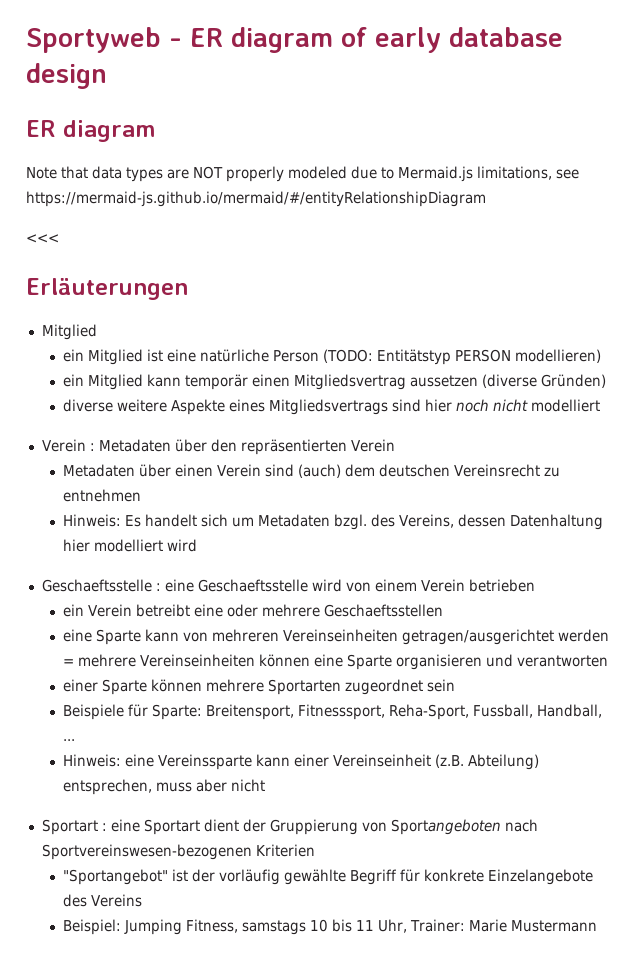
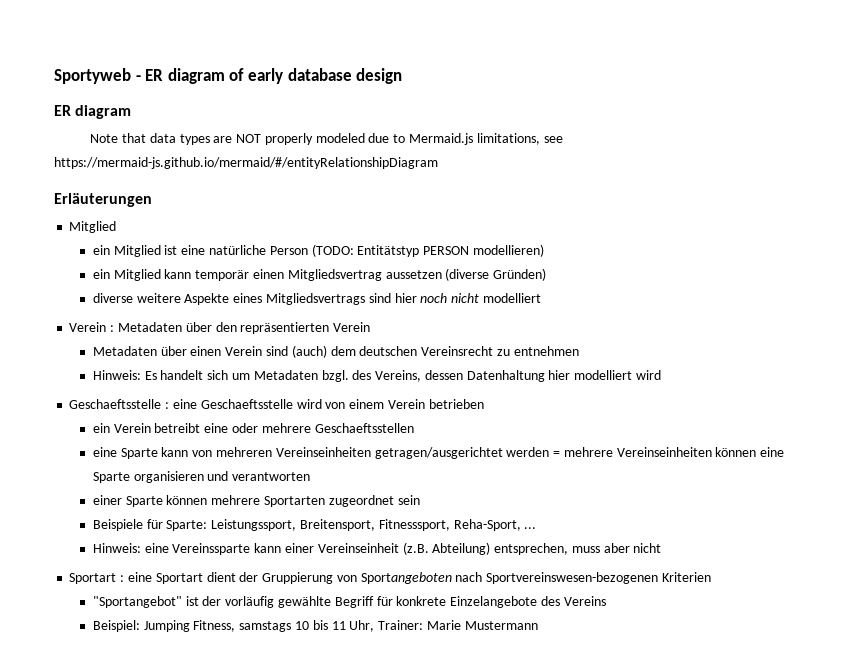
- <<<
- Beispiele für Sparte: Breitensport, Fitnesssport, Reha-Sport, Fussball, Handball, ...
+ Beispiele für Sparte: Leistungssport, Breitensport, Fitnesssport, Reha-Sport, ...

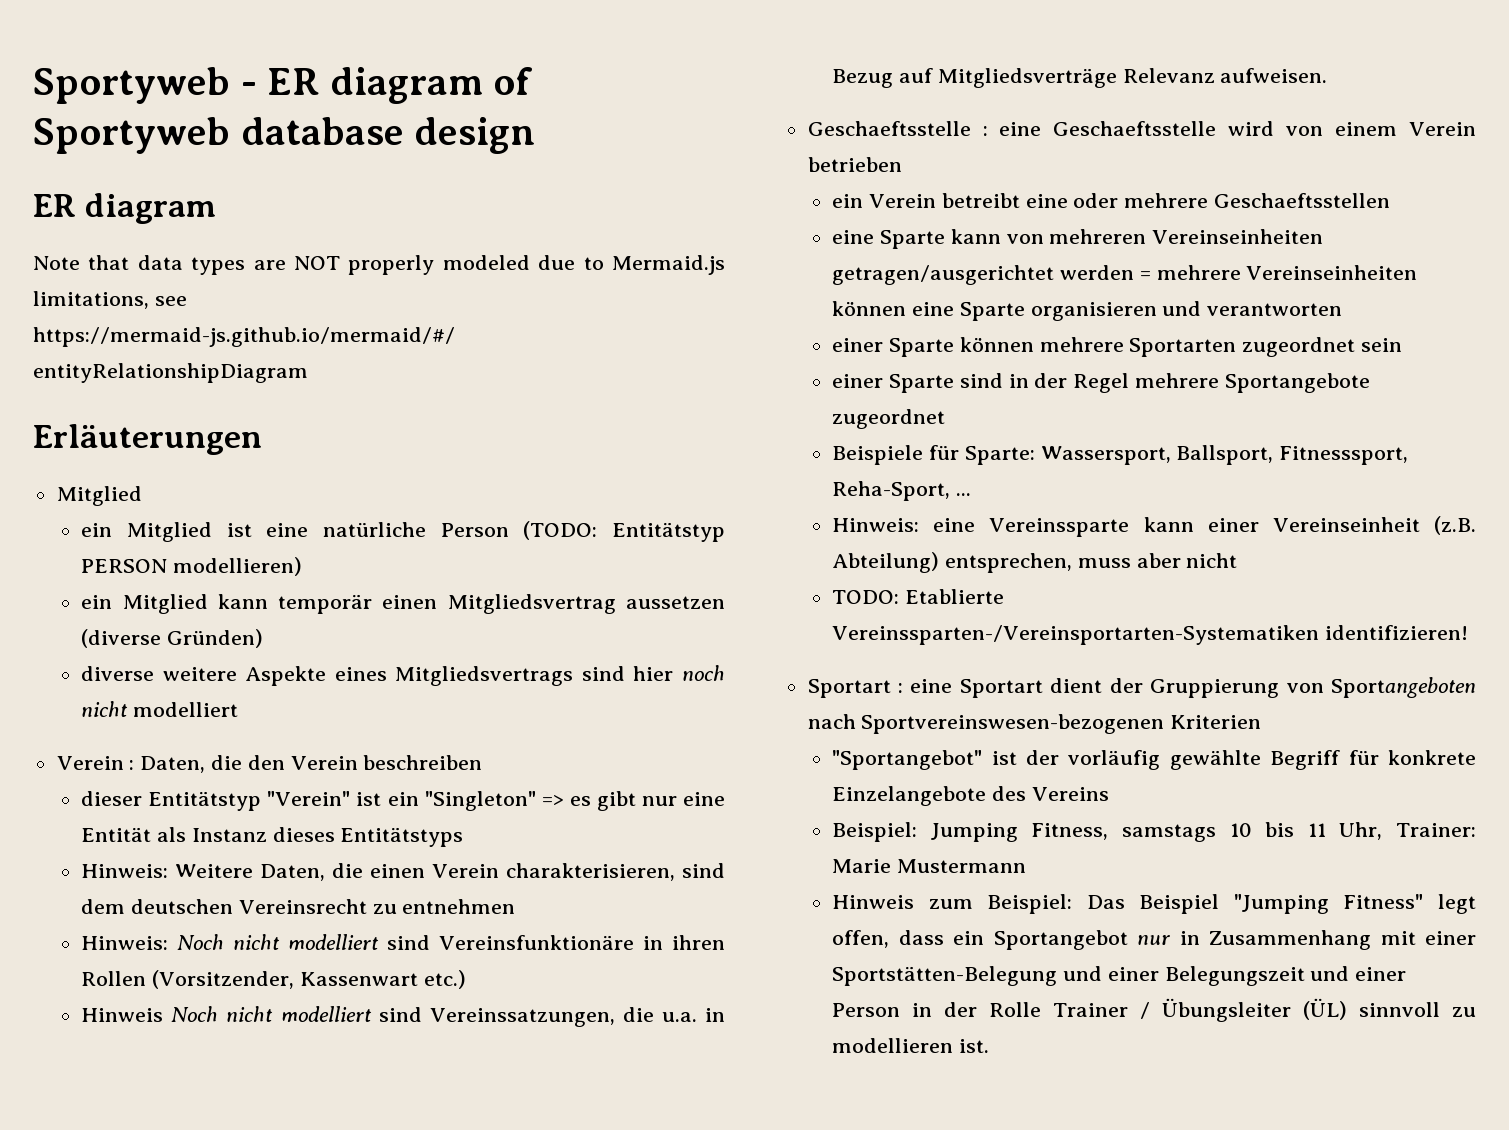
- Sportyweb - ER diagram of early database design
+ Sportyweb - ER diagram of Sportyweb database design
- Verein : Metadaten über den repräsentierten Verein
- Metadaten über einen Verein sind (auch) dem deutschen Vereinsrecht zu entnehmen
+ Verein : Daten, die den Verein beschreiben
+ dieser Entitätstyp "Verein" ist ein "Singleton" => es gibt nur eine Entität als Instanz dieses Entitätstyps
+ Hinweis: Weitere Daten, die einen Verein charakterisieren, sind dem deutschen Vereinsrecht zu entnehmen
- Hinweis: Es handelt sich um Metadaten bzgl. des Vereins, dessen Datenhaltung hier modelliert wird
+ Hinweis: Noch nicht modelliert sind Vereinsfunktionäre in ihren Rollen (Vorsitzender, Kassenwart etc.)
+ Hinweis Noch nicht modelliert sind Vereinssatzungen, die u.a. in Bezug auf Mitgliedsverträge Relevanz aufweisen.
+ einer Sparte sind in der Regel mehrere Sportangebote zugeordnet
- Beispiele für Sparte: Leistungssport, Breitensport, Fitnesssport, Reha-Sport, ...
+ Beispiele für Sparte: Wassersport, Ballsport, Fitnesssport, Reha-Sport, ...
+ TODO: Etablierte Vereinssparten-/Vereinsportarten-Systematiken identifizieren!
+ Hinweis zum Beispiel: Das Beispiel "Jumping Fitness" legt offen, dass ein Sportangebot nur in Zusammenhang mit einer Sportstätten-Belegung und einer Belegungszeit und einer Person in der Rolle Trainer / Übungsleiter (ÜL) sinnvoll zu modellieren ist.

